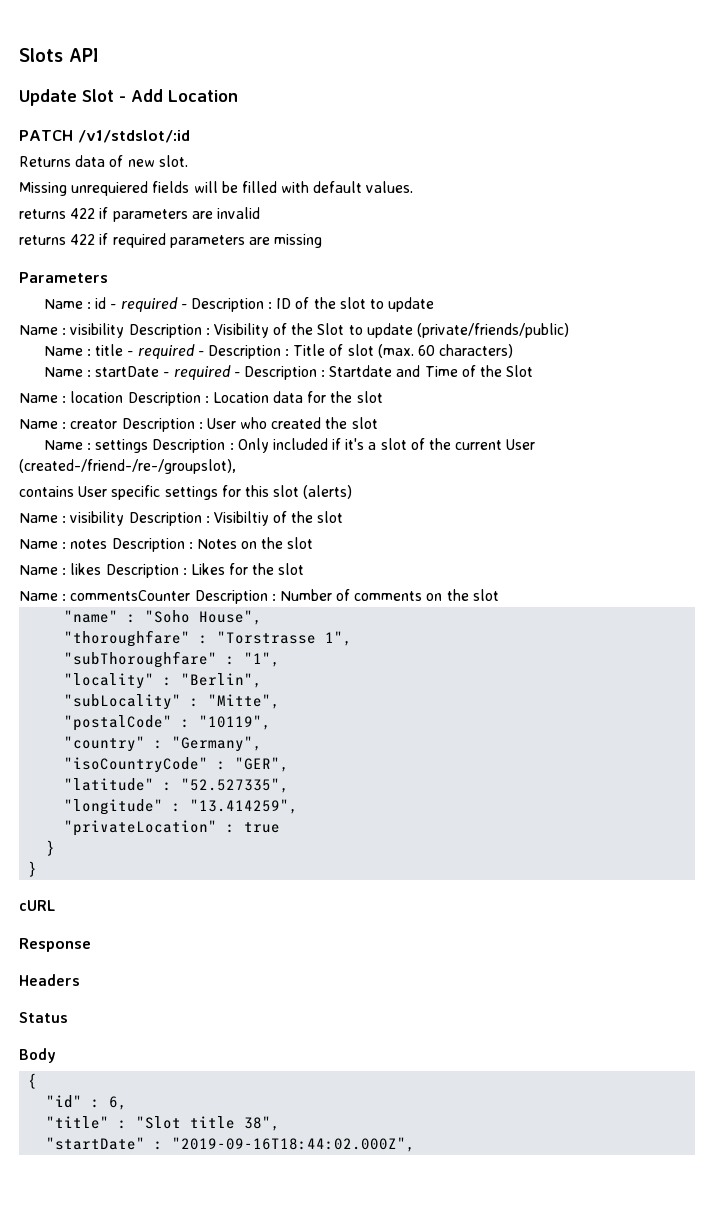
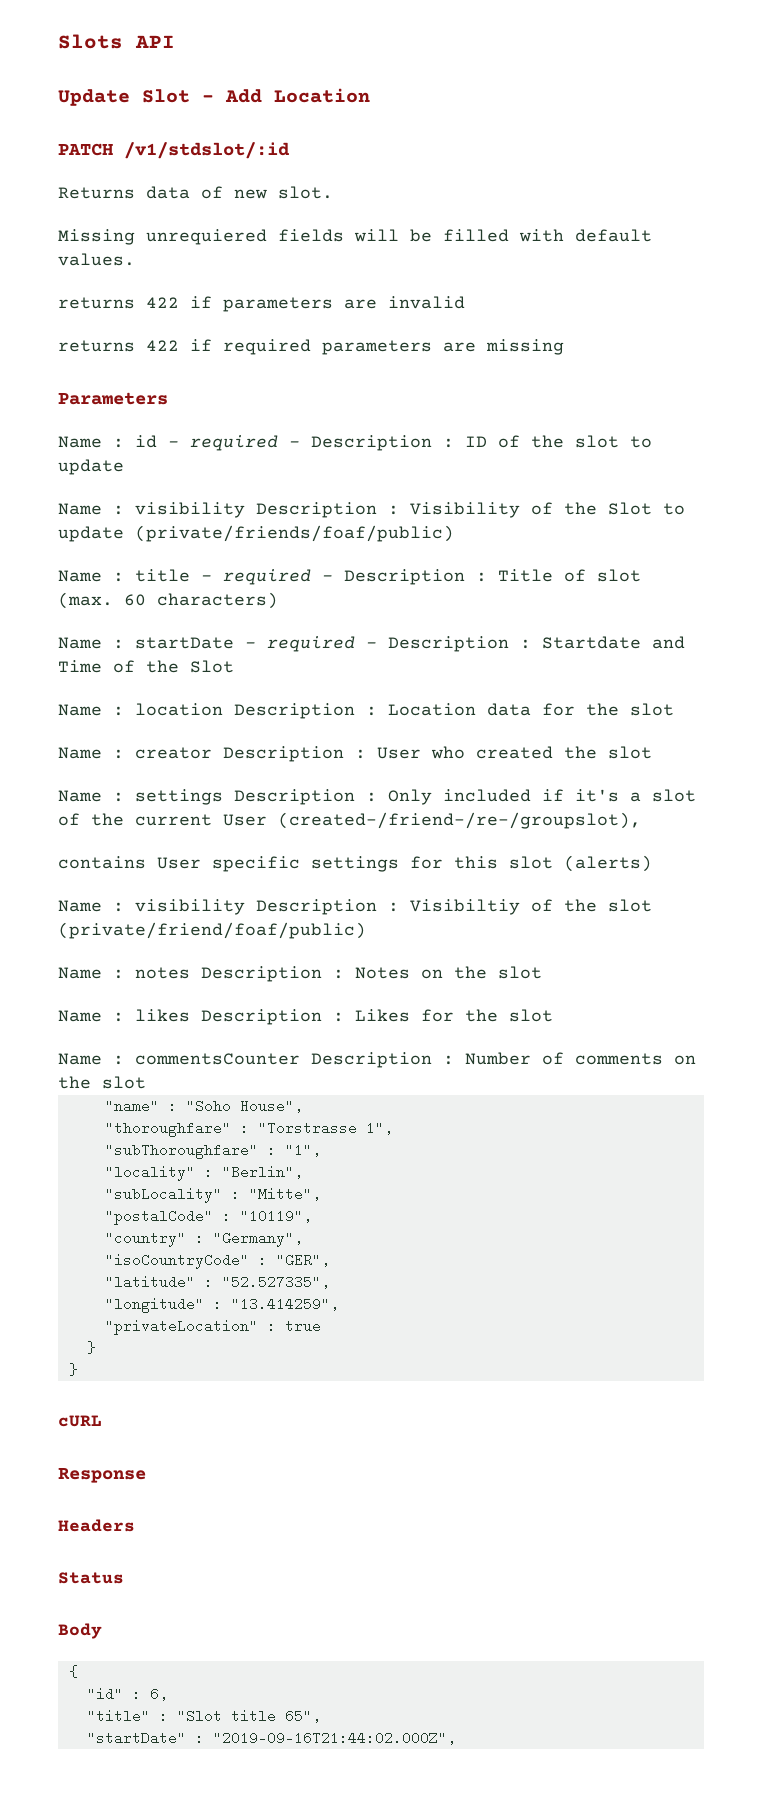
- Name : visibility Description : Visibility of the Slot to update (private/friends/public)
+ Name : visibility Description : Visibility of the Slot to update (private/friends/foaf/public)
- Name : visibility Description : Visibiltiy of the slot
+ Name : visibility Description : Visibiltiy of the slot (private/friend/foaf/public)
- "title" : "Slot title 38",
+ "title" : "Slot title 65",
- "startDate" : "2019-09-16T18:44:02.000Z",
+ "startDate" : "2019-09-16T21:44:02.000Z",

